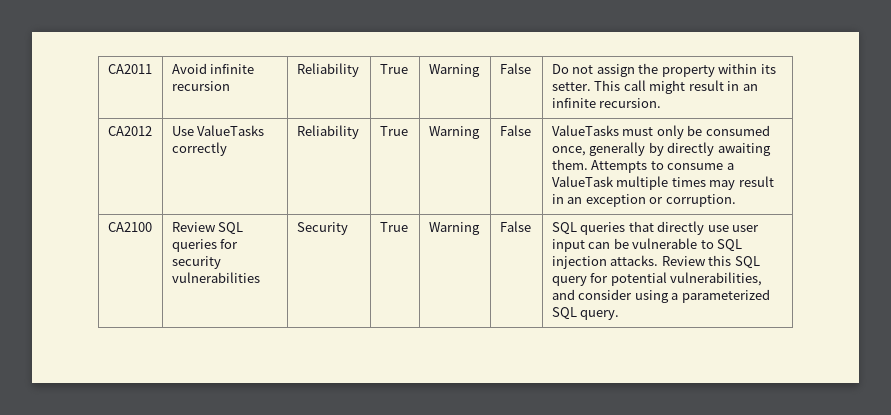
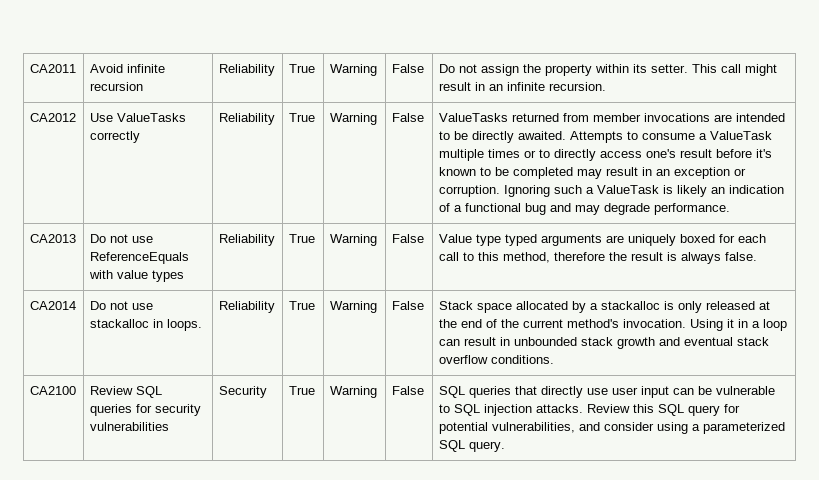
- ValueTasks must only be consumed once, generally by directly awaiting them.
+ ValueTasks returned from member invocations are intended to be directly awaited.
- Attempts to consume a ValueTask multiple times may result in an exception or corruption.
+ Attempts to consume a ValueTask multiple times or to directly access one's result before it's known to be completed may result in an exception or corruption. Ignoring such a ValueTask is likely an indication of a functional bug and may degrade performance.
+ CA2013 | Do not use ReferenceEquals with value types | Reliability | True | Warning | False | Value type typed arguments are uniquely boxed for each call to this method, therefore the result is always false.
+ CA2014 | Do not use stackalloc in loops. | Reliability | True | Warning | False | Stack space allocated by a stackalloc is only released at the end of the current method's invocation. Using it in a loop can result in unbounded stack growth and eventual stack overflow conditions.

